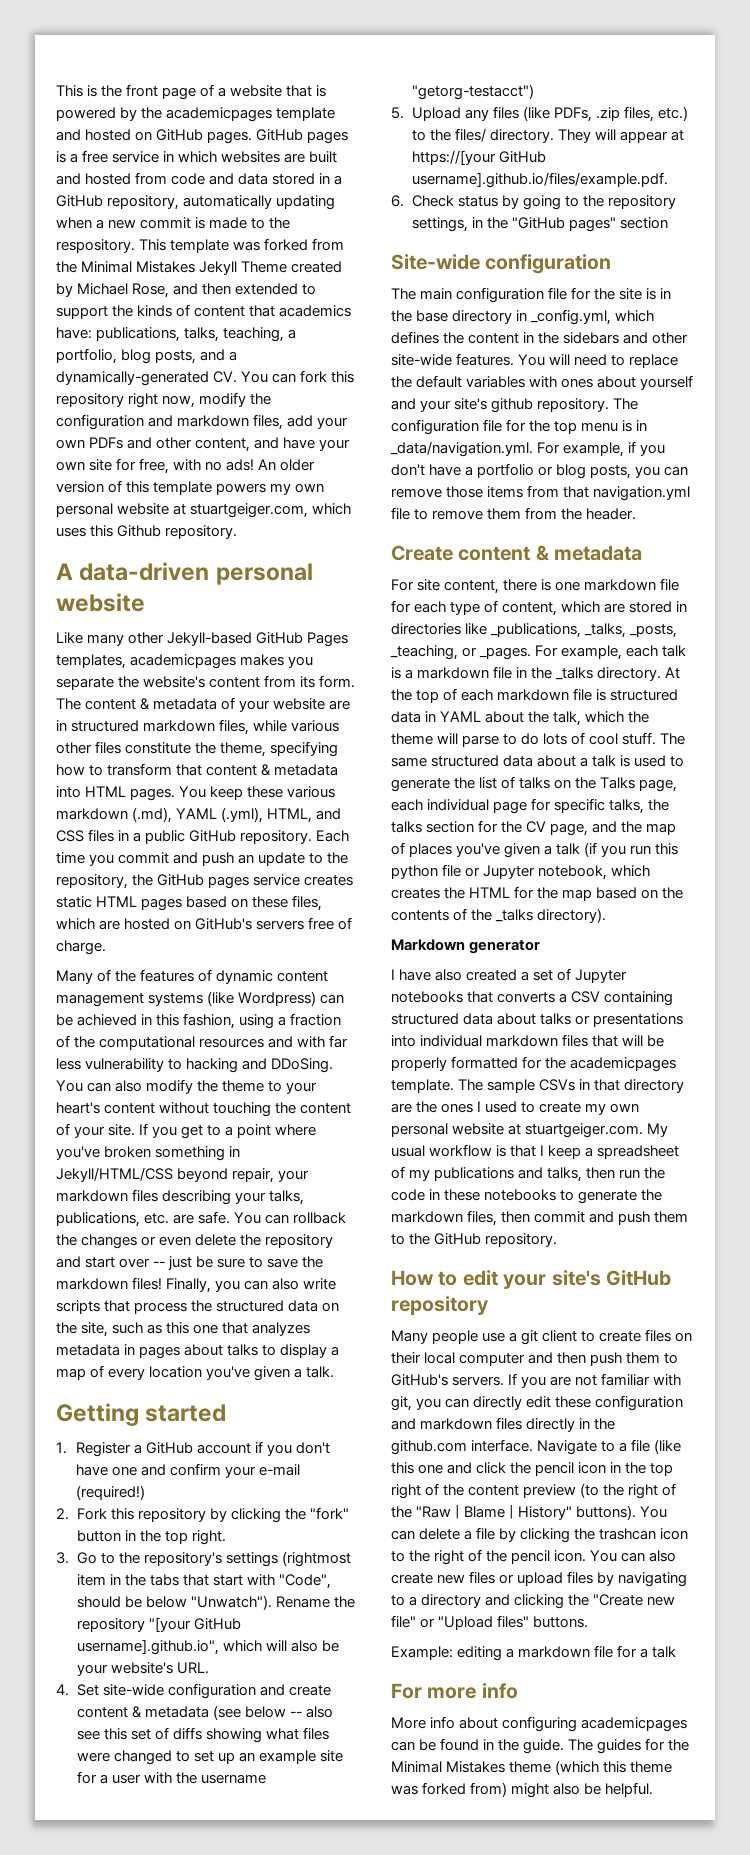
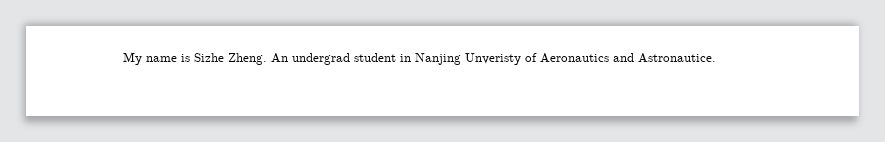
- This is the front page of a website that is powered by the academicpages template and hosted on GitHub pages. GitHub pages is a free service in which websites are built and hosted from code and data stored in a GitHub repository, automatically updating when a new commit is made to the respository. This template was forked from the Minimal Mistakes Jekyll Theme created by Michael Rose, and then extended to support the kinds of content that academics have: publications, talks, teaching, a portfolio, blog posts, and a dynamically-generated CV. You can fork this repository right now, modify the configuration and markdown files, add your own PDFs and other content, and have your own site for free, with no ads! An older version of this template powers my own personal website at stuartgeiger.com, which uses this Github repository.
- A data-driven personal website
- Like many other Jekyll-based GitHub Pages templates, academicpages makes you separate the website's content from its form. The content & metadata of your website are in structured markdown files, while various other files constitute the theme, specifying how to transform that content & metadata into HTML pages. You keep these various markdown (.md), YAML (.yml), HTML, and CSS files in a public GitHub repository. Each time you commit and push an update to the repository, the GitHub pages service creates static HTML pages based on these files, which are hosted on GitHub's servers free of charge.
- Many of the features of dynamic content management systems (like Wordpress) can be achieved in this fashion, using a fraction of the computational resources and with far less vulnerability to hacking and DDoSing. You can also modify the theme to your heart's content without touching the content of your site. If you get to a point where you've broken something in Jekyll/HTML/CSS beyond repair, your markdown files describing your talks, publications, etc. are safe. You can rollback the changes or even delete the repository and start over -- just be sure to save the markdown files! Finally, you can also write scripts that process the structured data on the site, such as this one that analyzes metadata in pages about talks to display a map of every location you've given a talk.
- Getting started
- 1. Register a GitHub account if you don't have one and confirm your e-mail (required!)
- 2. Fork this repository by clicking the "fork" button in the top right.
- 3. Go to the repository's settings (rightmost item in the tabs that start with "Code", should be below "Unwatch"). Rename the repository "[your GitHub username].github.io", which will also be your website's URL.
- 4. Set site-wide configuration and create content & metadata (see below -- also see this set of diffs showing what files were changed to set up an example site for a user with the username "getorg-testacct")
- 5. Upload any files (like PDFs, .zip files, etc.) to the files/ directory. They will appear at https://[your GitHub username].github.io/files/example.pdf.
- 6. Check status by going to the repository settings, in the "GitHub pages" section
- Site-wide configuration
- The main configuration file for the site is in the base directory in _config.yml, which defines the content in the sidebars and other site-wide features. You will need to replace the default variables with ones about yourself and your site's github repository. The configuration file for the top menu is in _data/navigation.yml. For example, if you don't have a portfolio or blog posts, you can remove those items from that navigation.yml file to remove them from the header.
- Create content & metadata
- For site content, there is one markdown file for each type of content, which are stored in directories like _publications, _talks, _posts, _teaching, or _pages. For example, each talk is a markdown file in the _talks directory. At the top of each markdown file is structured data in YAML about the talk, which the theme will parse to do lots of cool stuff. The same structured data about a talk is used to generate the list of talks on the Talks page, each individual page for specific talks, the talks section for the CV page, and the map of places you've given a talk (if you run this python file or Jupyter notebook, which creates the HTML for the map based on the contents of the _talks directory).
- Markdown generator
- I have also created a set of Jupyter notebooks that converts a CSV containing structured data about talks or presentations into individual markdown files that will be properly formatted for the academicpages template. The sample CSVs in that directory are the ones I used to create my own personal website at stuartgeiger.com. My usual workflow is that I keep a spreadsheet of my publications and talks, then run the code in these notebooks to generate the markdown files, then commit and push them to the GitHub repository.
- How to edit your site's GitHub repository
- Many people use a git client to create files on their local computer and then push them to GitHub's servers. If you are not familiar with git, you can directly edit these configuration and markdown files directly in the github.com interface. Navigate to a file (like this one and click the pencil icon in the top right of the content preview (to the right of the "Raw | Blame | History" buttons). You can delete a file by clicking the trashcan icon to the right of the pencil icon. You can also create new files or upload files by navigating to a directory and clicking the "Create new file" or "Upload files" buttons.
- Example: editing a markdown file for a talk
- For more info
- More info about configuring academicpages can be found in the guide. The guides for the Minimal Mistakes theme (which this theme was forked from) might also be helpful.
+ My name is Sizhe Zheng. An undergrad student in Nanjing Unveristy of Aeronautics and Astronautice.

